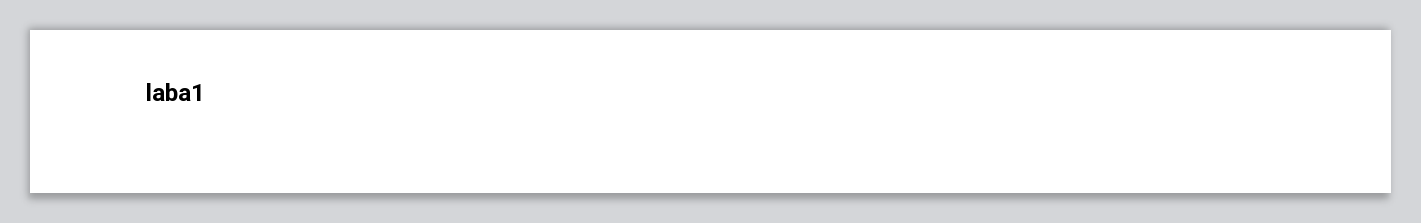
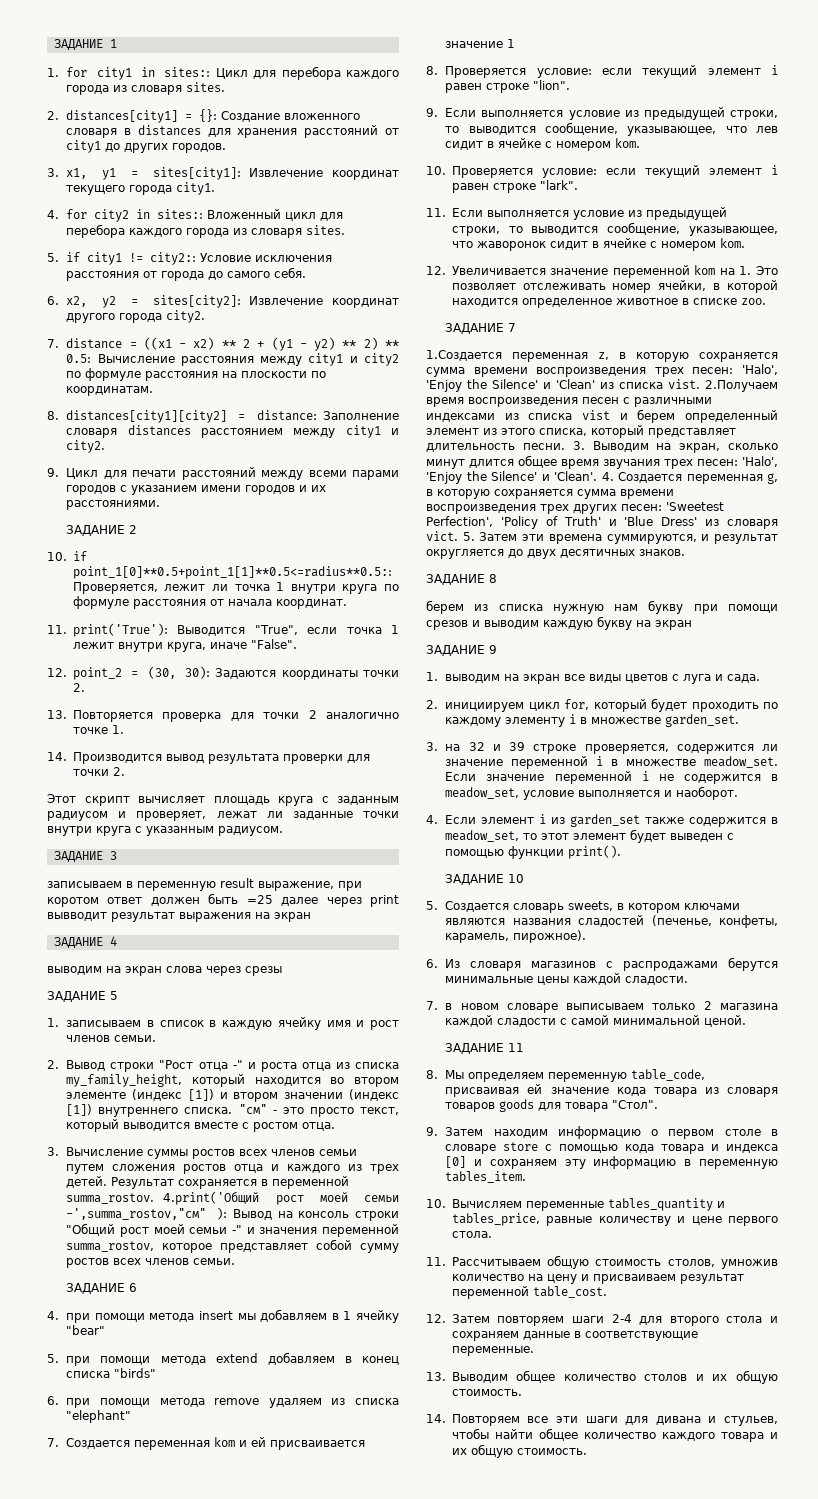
- laba1
+ ЗАДАНИЕ 1
+ 1. for city1 in sites:: Цикл для перебора каждого города из словаря sites.
+ 2. distances[city1] = {}: Создание вложенного словаря в distances для хранения расстояний от city1 до других городов.
+ 3. x1, y1 = sites[city1]: Извлечение координат текущего города city1.
+ 4. for city2 in sites:: Вложенный цикл для перебора каждого города из словаря sites.
+ 5. if city1 != city2:: Условие исключения расстояния от города до самого себя.
+ 6. x2, y2 = sites[city2]: Извлечение координат другого города city2.
+ 7. distance = ((x1 - x2) ** 2 + (y1 - y2) ** 2) ** 0.5: Вычисление расстояния между city1 и city2 по формуле расстояния на плоскости по координатам.
+ 8. distances[city1][city2] = distance: Заполнение словаря distances расстоянием между city1 и city2.
+ 9. Цикл для печати расстояний между всеми парами городов с указанием имени городов и их расстояниями.
+ ЗАДАНИЕ 2
+ 10. if point_1[0]**0.5+point_1[1]**0.5<=radius**0.5:: Проверяется, лежит ли точка 1 внутри круга по формуле расстояния от начала координат.
+ 11. print('True'): Выводится "True", если точка 1 лежит внутри круга, иначе "False".
+ 12. point_2 = (30, 30): Задаются координаты точки 2.
+ 13. Повторяется проверка для точки 2 аналогично точке 1.
+ 14. Производится вывод результата проверки для точки 2.
+ Этот скрипт вычисляет площадь круга с заданным радиусом и проверяет, лежат ли заданные точки внутри круга с указанным радиусом.
+ ЗАДАНИЕ 3
+ записываем в переменную result выражение, при коротом ответ должен быть =25 далее через print вывводит результат выражения на экран
+ ЗАДАНИЕ 4
+ выводим на экран слова через срезы
+ ЗАДАНИЕ 5
+ 1. записываем в список в каждую ячейку имя и рост членов семьи.
+ 2. Вывод строки "Рост отца -" и роста отца из списка my_family_height, который находится во втором элементе (индекс [1]) и втором значении (индекс [1]) внутреннего списка. "см" - это просто текст, который выводится вместе с ростом отца.
+ 3. Вычисление суммы ростов всех членов семьи путем сложения ростов отца и каждого из трех детей. Результат сохраняется в переменной summa_rostov. 4.print('Общий рост моей семьи -',summa_rostov,"см" ): Вывод на консоль строки "Общий рост моей семьи -" и значения переменной summa_rostov, которое представляет собой сумму ростов всех членов семьи.
+ ЗАДАНИЕ 6
+ 4. при помощи метода insert мы добавляем в 1 ячейку "bear"
+ 5. при помощи метода extend добавляем в конец списка "birds"
+ 6. при помощи метода remove удаляем из списка "elephant"
+ 7. Создается переменная kom и ей присваивается значение 1
+ 8. Проверяется условие: если текущий элемент i равен строке "lion".
+ 9. Если выполняется условие из предыдущей строки, то выводится сообщение, указывающее, что лев сидит в ячейке с номером kom.
+ 10. Проверяется условие: если текущий элемент i равен строке "lark".
+ 11. Если выполняется условие из предыдущей строки, то выводится сообщение, указывающее, что жаворонок сидит в ячейке с номером kom.
+ 12. Увеличивается значение переменной kom на 1. Это позволяет отслеживать номер ячейки, в которой находится определенное животное в списке zoo.
+ ЗАДАНИЕ 7
+ 1.Создается переменная z, в которую сохраняется сумма времени воспроизведения трех песен: 'Halo', 'Enjoy the Silence' и 'Clean' из списка vist. 2.Получаем время воспроизведения песен с различными индексами из списка vist и берем определенный элемент из этого списка, который представляет длительность песни. 3. Выводим на экран, сколько минут длится общее время звучания трех песен: 'Halo', 'Enjoy the Silence' и 'Clean'. 4. Создается переменная g, в которую сохраняется сумма времени воспроизведения трех других песен: 'Sweetest Perfection', 'Policy of Truth' и 'Blue Dress' из словаря vict. 5. Затем эти времена суммируются, и результат округляется до двух десятичных знаков.
+ ЗАДАНИЕ 8
+ берем из списка нужную нам букву при помощи срезов и выводим каждую букву на экран
+ ЗАДАНИЕ 9
+ 1. выводим на экран все виды цветов с луга и сада.
+ 2. инициируем цикл for, который будет проходить по каждому элементу i в множестве garden_set.
+ 3. на 32 и 39 строке проверяется, содержится ли значение переменной i в множестве meadow_set. Если значение переменной i не содержится в meadow_set, условие выполняется и наоборот.
+ 4. Если элемент i из garden_set также содержится в meadow_set, то этот элемент будет выведен с помощью функции print().
+ ЗАДАНИЕ 10
+ 5. Создается словарь sweets, в котором ключами являются названия сладостей (печенье, конфеты, карамель, пирожное).
+ 6. Из словаря магазинов с распродажами берутся минимальные цены каждой сладости.
+ 7. в новом словаре выписываем только 2 магазина каждой сладости с самой минимальной ценой.
+ ЗАДАНИЕ 11
+ 8. Мы определяем переменную table_code, присваивая ей значение кода товара из словаря товаров goods для товара "Стол".
+ 9. Затем находим информацию о первом столе в словаре store с помощью кода товара и индекса [0] и сохраняем эту информацию в переменную tables_item.
+ 10. Вычисляем переменные tables_quantity и tables_price, равные количеству и цене первого стола.
+ 11. Рассчитываем общую стоимость столов, умножив количество на цену и присваиваем результат переменной table_cost.
+ 12. Затем повторяем шаги 2-4 для второго стола и сохраняем данные в соответствующие переменные.
+ 13. Выводим общее количество столов и их общую стоимость.
+ 14. Повторяем все эти шаги для дивана и стульев, чтобы найти общее количество каждого товара и их общую стоимость.

